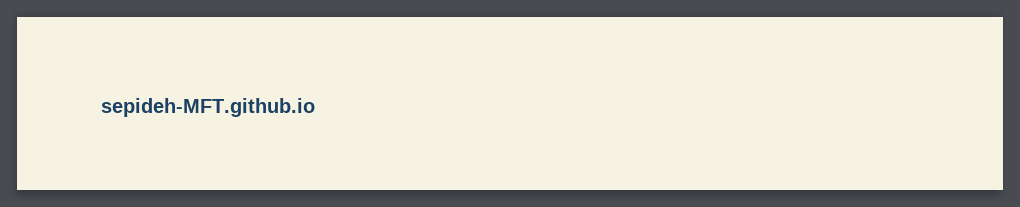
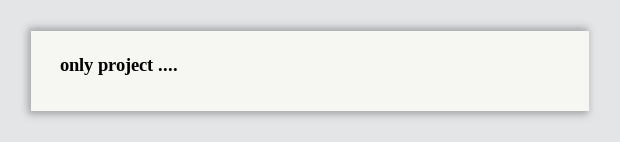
- sepideh-MFT.github.io
+ only project ....

